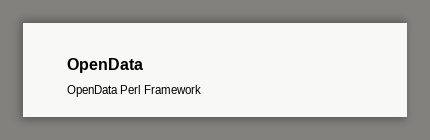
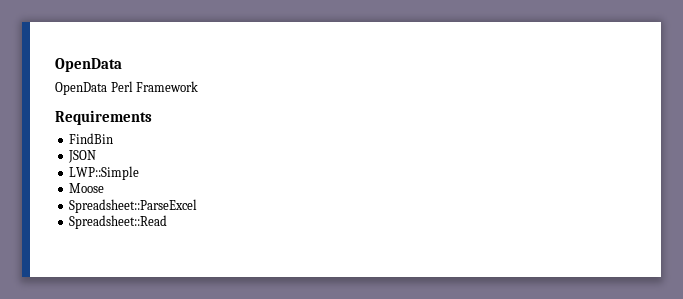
+ Requirements
+ FindBin
+ JSON
+ LWP::Simple
+ Moose
+ Spreadsheet::ParseExcel
+ Spreadsheet::Read

